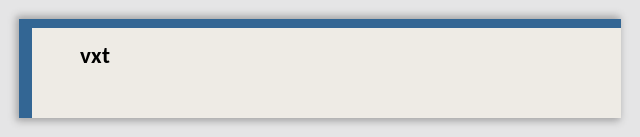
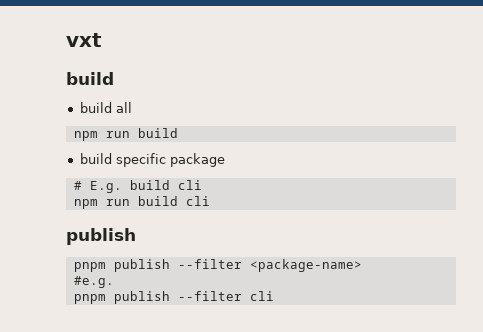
  vxt
+ build
+ build all
+ npm run build
+ build specific package
+ # E.g. build cli
+ npm run build cli
+ publish
+ pnpm publish --filter <package-name>
+ #e.g.
+ pnpm publish --filter cli

